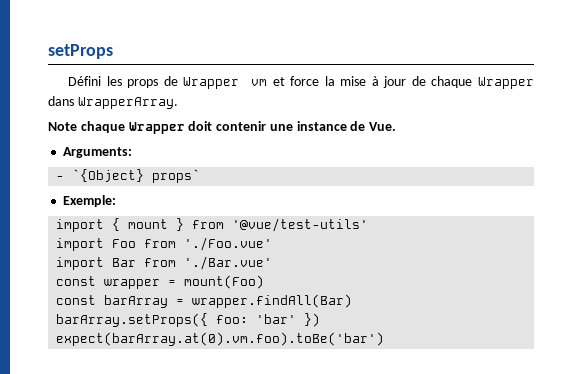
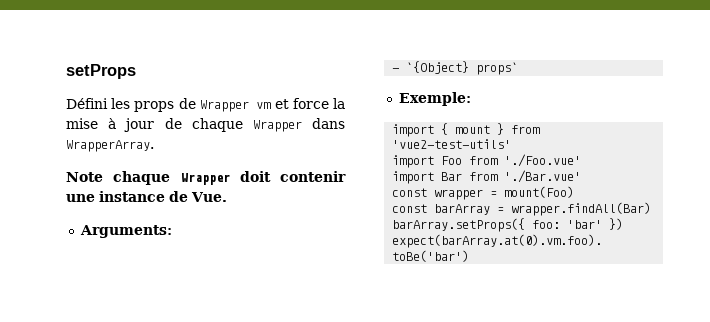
- import { mount } from '@vue/test-utils'
+ import { mount } from 'vue2-test-utils'

